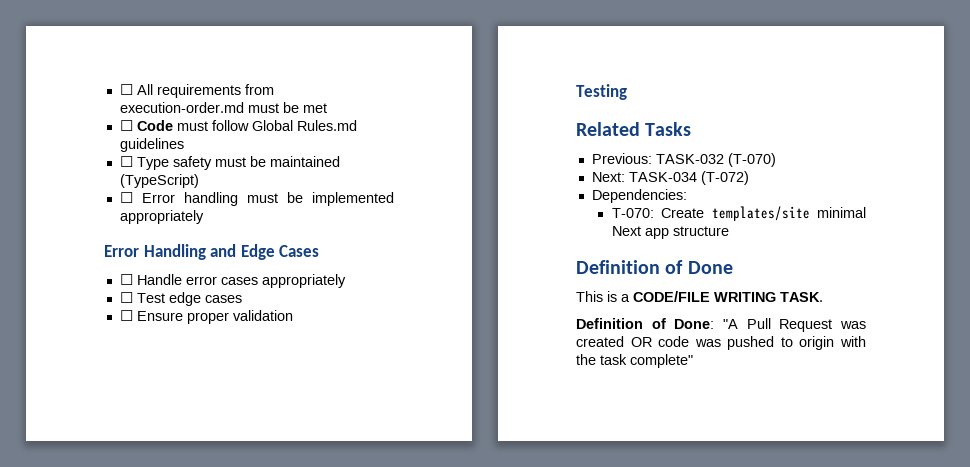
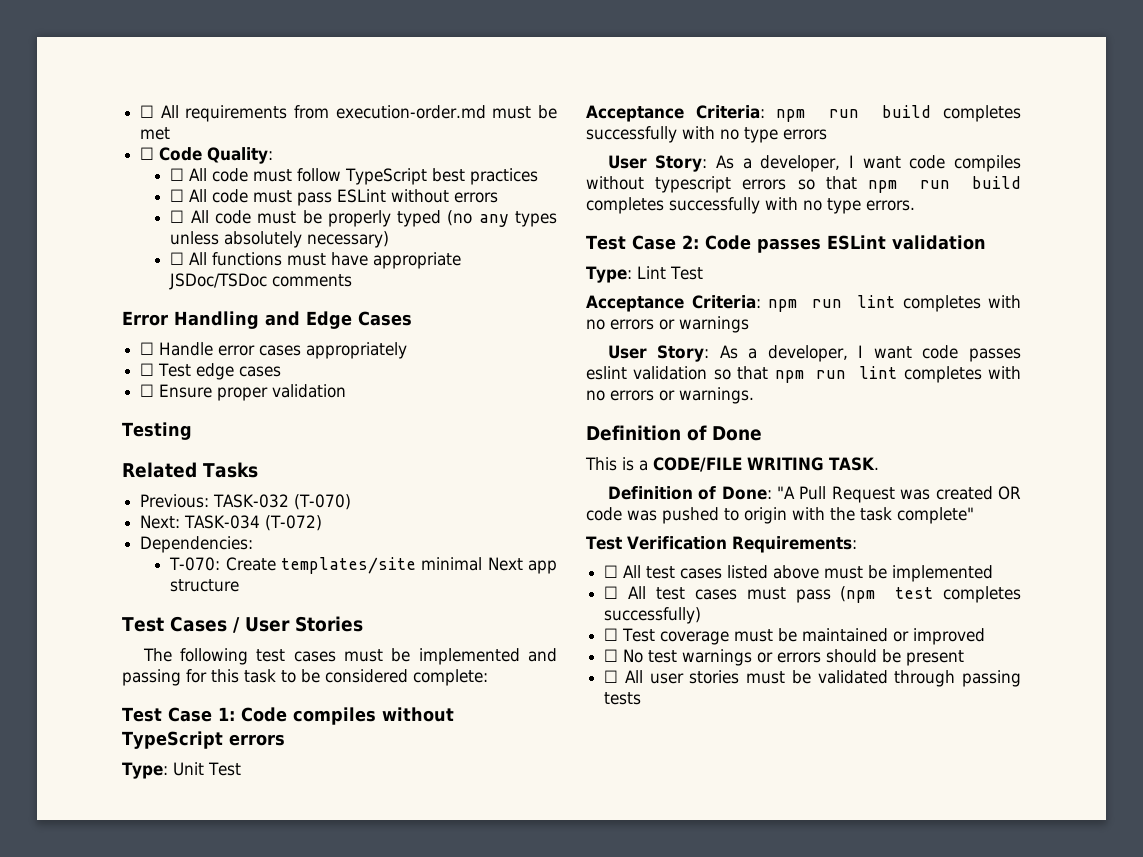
- ☐ Code must follow Global Rules.md guidelines
- ☐ Type safety must be maintained (TypeScript)
- ☐ Error handling must be implemented appropriately
+ ☐ Code Quality:
+ ☐ All code must follow TypeScript best practices
+ ☐ All code must pass ESLint without errors
+ ☐ All code must be properly typed (no any types unless absolutely necessary)
+ ☐ All functions must have appropriate JSDoc/TSDoc comments
+ Test Cases / User Stories
+ The following test cases must be implemented and passing for this task to be considered complete:
+ Test Case 1: Code compiles without TypeScript errors
+ Type: Unit Test
+ Acceptance Criteria: npm run build completes successfully with no type errors
+ User Story: As a developer, I want code compiles without typescript errors so that npm run build completes successfully with no type errors.
+ Test Case 2: Code passes ESLint validation
+ Type: Lint Test
+ Acceptance Criteria: npm run lint completes with no errors or warnings
+ User Story: As a developer, I want code passes eslint validation so that npm run lint completes with no errors or warnings.
+ Test Verification Requirements:
+ ☐ All test cases listed above must be implemented
+ ☐ All test cases must pass (npm test completes successfully)
+ ☐ Test coverage must be maintained or improved
+ ☐ No test warnings or errors should be present
+ ☐ All user stories must be validated through passing tests

